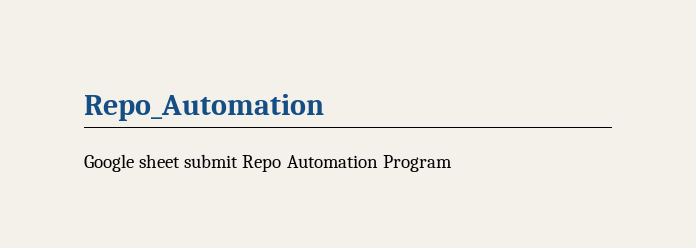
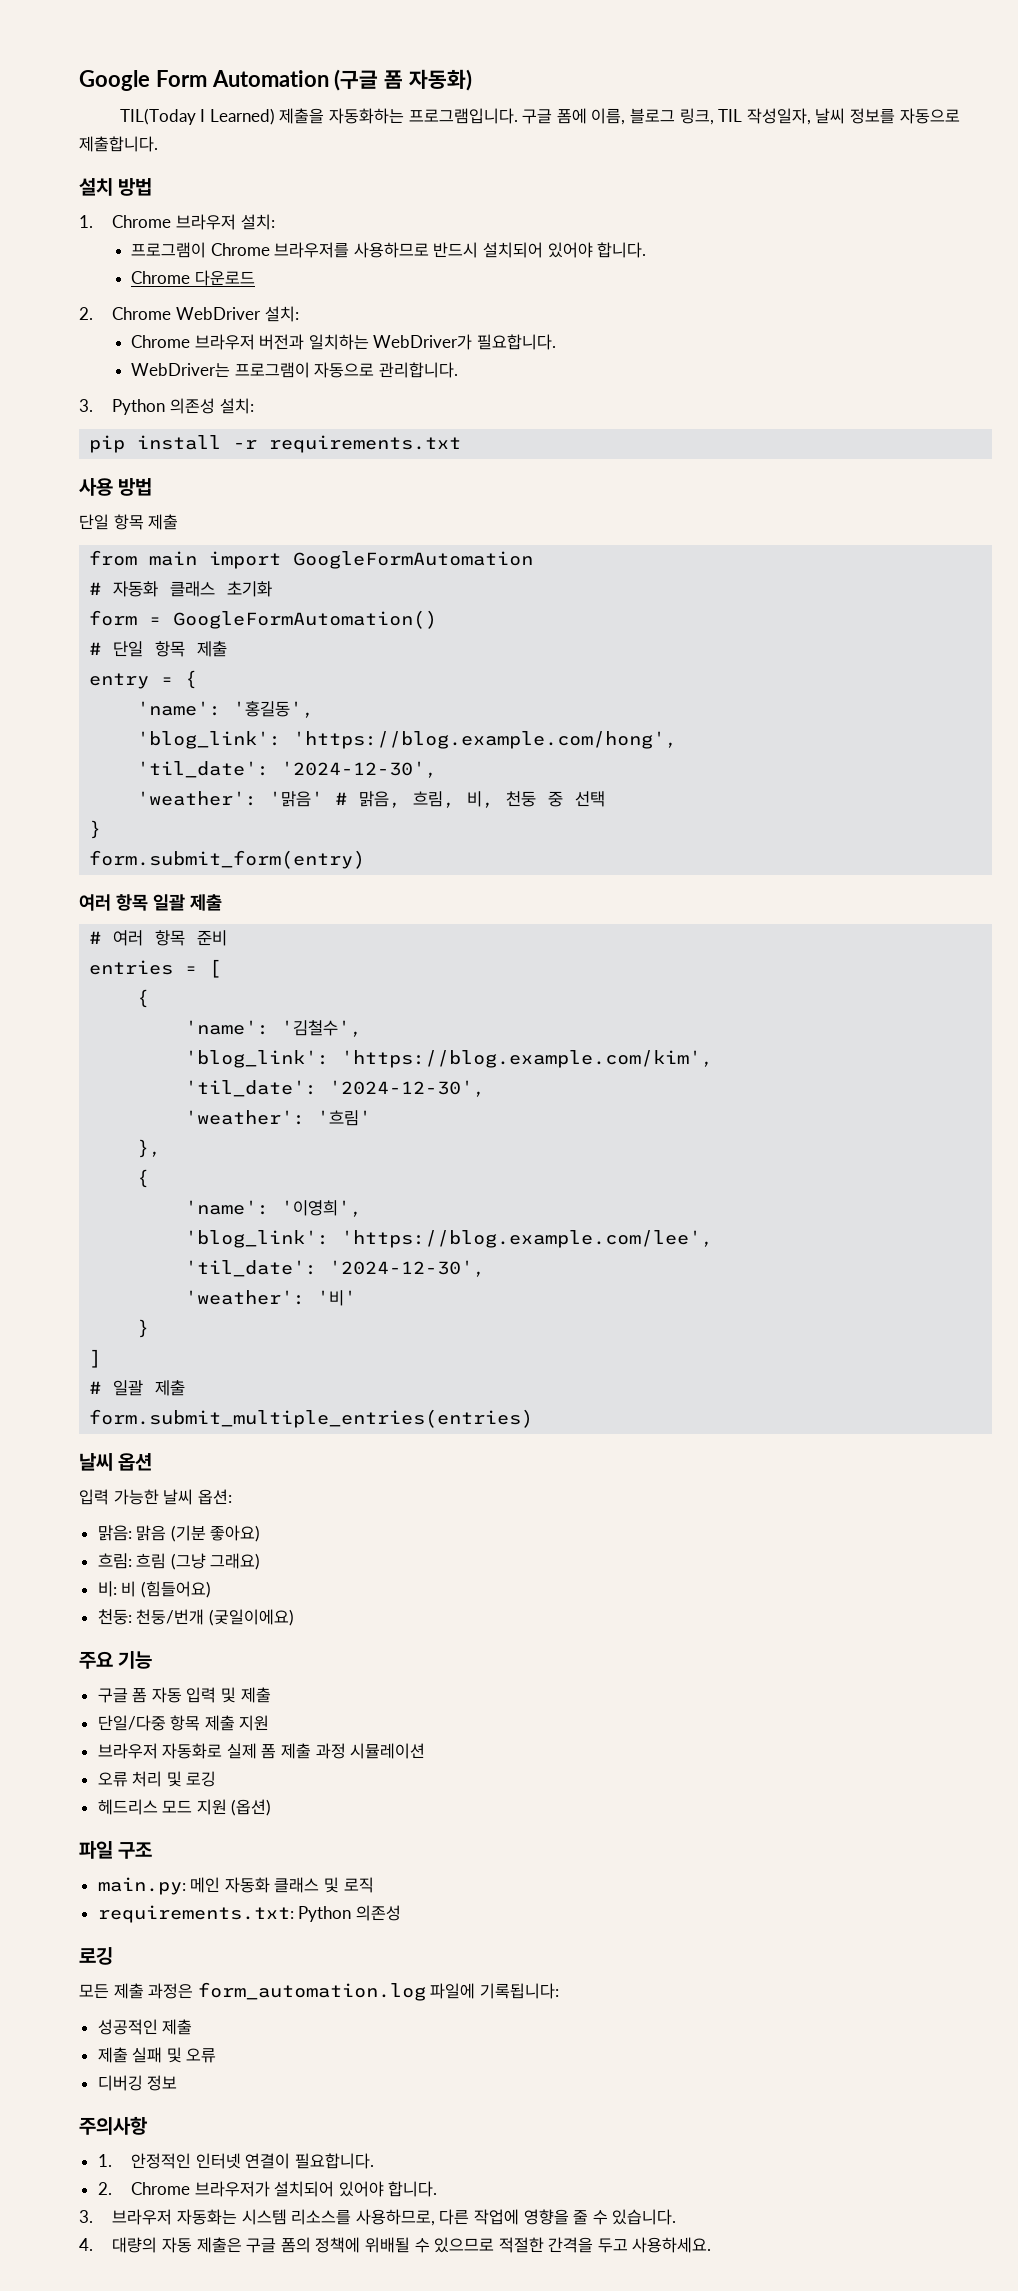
- Repo_Automation
- Google sheet submit Repo Automation Program
+ Google Form Automation (구글 폼 자동화)
+ TIL(Today I Learned) 제출을 자동화하는 프로그램입니다. 구글 폼에 이름, 블로그 링크, TIL 작성일자, 날씨 정보를 자동으로 제출합니다.
+ 설치 방법
+ 1. Chrome 브라우저 설치:
+ 프로그램이 Chrome 브라우저를 사용하므로 반드시 설치되어 있어야 합니다.
+ Chrome 다운로드
+ 2. Chrome WebDriver 설치:
+ Chrome 브라우저 버전과 일치하는 WebDriver가 필요합니다.
+ WebDriver는 프로그램이 자동으로 관리합니다.
+ 3. Python 의존성 설치:
+ pip install -r requirements.txt
+ 사용 방법
+ 단일 항목 제출
+ from main import GoogleFormAutomation
+ # 자동화 클래스 초기화
+ form = GoogleFormAutomation()
+ # 단일 항목 제출
+ entry = {
+ 'name': '홍길동',
+ 'blog_link': 'https://blog.example.com/hong',
+ 'til_date': '2024-12-30',
+ 'weather': '맑음' # 맑음, 흐림, 비, 천둥 중 선택
+ }
+ form.submit_form(entry)
+ 여러 항목 일괄 제출
+ # 여러 항목 준비
+ entries = [
+ {
+ 'name': '김철수',
+ 'blog_link': 'https://blog.example.com/kim',
+ 'til_date': '2024-12-30',
+ 'weather': '흐림'
+ },
+ {
+ 'name': '이영희',
+ 'blog_link': 'https://blog.example.com/lee',
+ 'til_date': '2024-12-30',
+ 'weather': '비'
+ }
+ ]
+ # 일괄 제출
+ form.submit_multiple_entries(entries)
+ 날씨 옵션
+ 입력 가능한 날씨 옵션:
+ 맑음: 맑음 (기분 좋아요)
+ 흐림: 흐림 (그냥 그래요)
+ 비: 비 (힘들어요)
+ 천둥: 천둥/번개 (궂일이에요)
+ 주요 기능
+ 구글 폼 자동 입력 및 제출
+ 단일/다중 항목 제출 지원
+ 브라우저 자동화로 실제 폼 제출 과정 시뮬레이션
+ 오류 처리 및 로깅
+ 헤드리스 모드 지원 (옵션)
+ 파일 구조
+ main.py: 메인 자동화 클래스 및 로직
+ requirements.txt: Python 의존성
+ 로깅
+ 모든 제출 과정은 form_automation.log 파일에 기록됩니다:
+ 성공적인 제출
+ 제출 실패 및 오류
+ 디버깅 정보
+ 주의사항
+ 1. 안정적인 인터넷 연결이 필요합니다.
+ 2. Chrome 브라우저가 설치되어 있어야 합니다.
+ 3. 브라우저 자동화는 시스템 리소스를 사용하므로, 다른 작업에 영향을 줄 수 있습니다.
+ 4. 대량의 자동 제출은 구글 폼의 정책에 위배될 수 있으므로 적절한 간격을 두고 사용하세요.

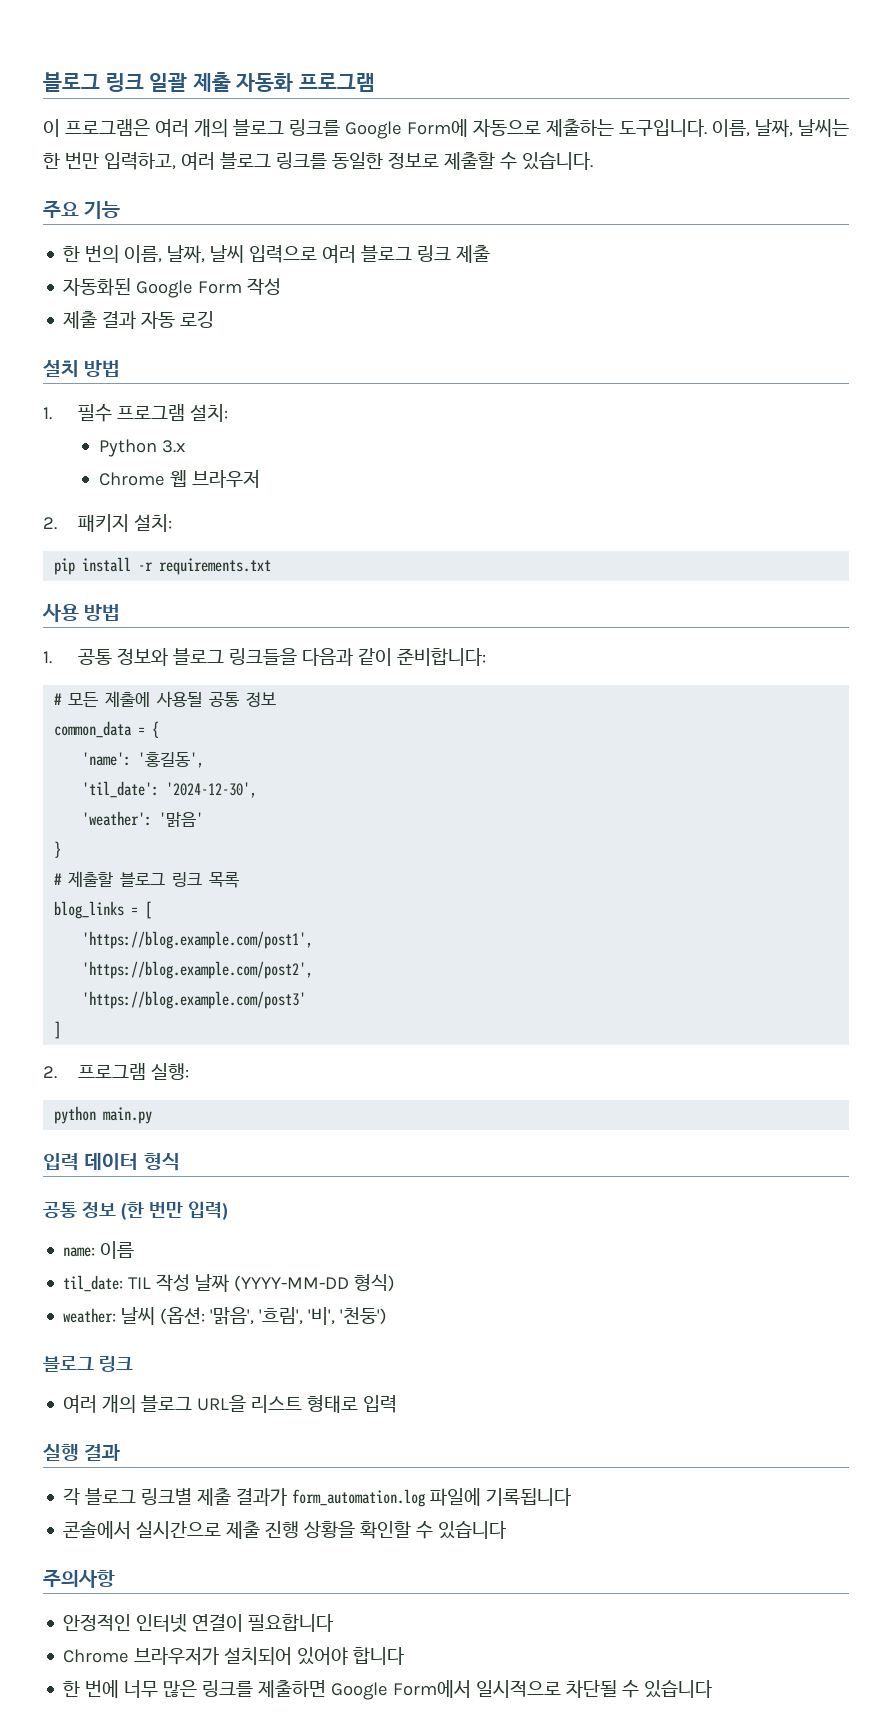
- Google Form Automation (구글 폼 자동화)
- TIL(Today I Learned) 제출을 자동화하는 프로그램입니다. 구글 폼에 이름, 블로그 링크, TIL 작성일자, 날씨 정보를 자동으로 제출합니다.
+ 블로그 링크 일괄 제출 자동화 프로그램
+ 이 프로그램은 여러 개의 블로그 링크를 Google Form에 자동으로 제출하는 도구입니다. 이름, 날짜, 날씨는 한 번만 입력하고, 여러 블로그 링크를 동일한 정보로 제출할 수 있습니다.
+ 주요 기능
+ 한 번의 이름, 날짜, 날씨 입력으로 여러 블로그 링크 제출
+ 자동화된 Google Form 작성
+ 제출 결과 자동 로깅
- 1. Chrome 브라우저 설치:
- 프로그램이 Chrome 브라우저를 사용하므로 반드시 설치되어 있어야 합니다.
- Chrome 다운로드
- 2. Chrome WebDriver 설치:
- Chrome 브라우저 버전과 일치하는 WebDriver가 필요합니다.
- WebDriver는 프로그램이 자동으로 관리합니다.
- 3. Python 의존성 설치:
+ 1. 필수 프로그램 설치:
+ Python 3.x
+ Chrome 웹 브라우저
+ 2. 패키지 설치:
  사용 방법
- 단일 항목 제출
- from main import GoogleFormAutomation
- # 자동화 클래스 초기화
- form = GoogleFormAutomation()
- # 단일 항목 제출
- entry = {
+ 1. 공통 정보와 블로그 링크들을 다음과 같이 준비합니다:
+ # 모든 제출에 사용될 공통 정보
+ common_data = {
- 'blog_link': 'https://blog.example.com/hong',
- 'weather': '맑음' # 맑음, 흐림, 비, 천둥 중 선택
+ 'weather': '맑음'
  }
- form.submit_form(entry)
- 여러 항목 일괄 제출
- # 여러 항목 준비
- entries = [
- {
- 'name': '김철수',
- 'blog_link': 'https://blog.example.com/kim',
- 'til_date': '2024-12-30',
- 'weather': '흐림'
- },
- {
- 'name': '이영희',
- 'blog_link': 'https://blog.example.com/lee',
- 'til_date': '2024-12-30',
- 'weather': '비'
- }
+ # 제출할 블로그 링크 목록
+ blog_links = [
+ 'https://blog.example.com/post1',
+ 'https://blog.example.com/post2',
+ 'https://blog.example.com/post3'
  ]
- # 일괄 제출
- form.submit_multiple_entries(entries)
- 날씨 옵션
- 입력 가능한 날씨 옵션:
- 맑음: 맑음 (기분 좋아요)
- 흐림: 흐림 (그냥 그래요)
- 비: 비 (힘들어요)
- 천둥: 천둥/번개 (궂일이에요)
- 주요 기능
- 구글 폼 자동 입력 및 제출
- 단일/다중 항목 제출 지원
- 브라우저 자동화로 실제 폼 제출 과정 시뮬레이션
- 오류 처리 및 로깅
- 헤드리스 모드 지원 (옵션)
- 파일 구조
- main.py: 메인 자동화 클래스 및 로직
- requirements.txt: Python 의존성
- 로깅
- 모든 제출 과정은 form_automation.log 파일에 기록됩니다:
- 성공적인 제출
- 제출 실패 및 오류
- 디버깅 정보
+ 2. 프로그램 실행:
+ python main.py
+ 입력 데이터 형식
+ 공통 정보 (한 번만 입력)
+ name: 이름
+ til_date: TIL 작성 날짜 (YYYY-MM-DD 형식)
+ weather: 날씨 (옵션: '맑음', '흐림', '비', '천둥')
+ 블로그 링크
+ 여러 개의 블로그 URL을 리스트 형태로 입력
+ 실행 결과
+ 각 블로그 링크별 제출 결과가 form_automation.log 파일에 기록됩니다
+ 콘솔에서 실시간으로 제출 진행 상황을 확인할 수 있습니다
- 1. 안정적인 인터넷 연결이 필요합니다.
- 2. Chrome 브라우저가 설치되어 있어야 합니다.
- 3. 브라우저 자동화는 시스템 리소스를 사용하므로, 다른 작업에 영향을 줄 수 있습니다.
- 4. 대량의 자동 제출은 구글 폼의 정책에 위배될 수 있으므로 적절한 간격을 두고 사용하세요.
+ 안정적인 인터넷 연결이 필요합니다
+ Chrome 브라우저가 설치되어 있어야 합니다
+ 한 번에 너무 많은 링크를 제출하면 Google Form에서 일시적으로 차단될 수 있습니다

